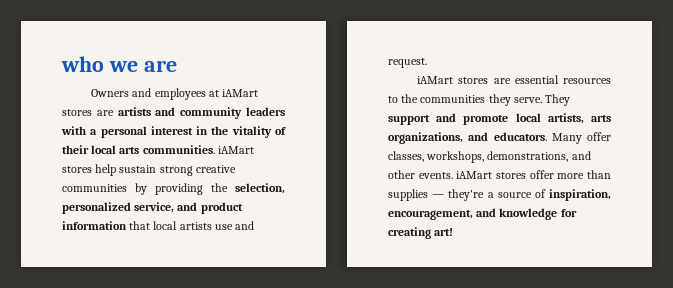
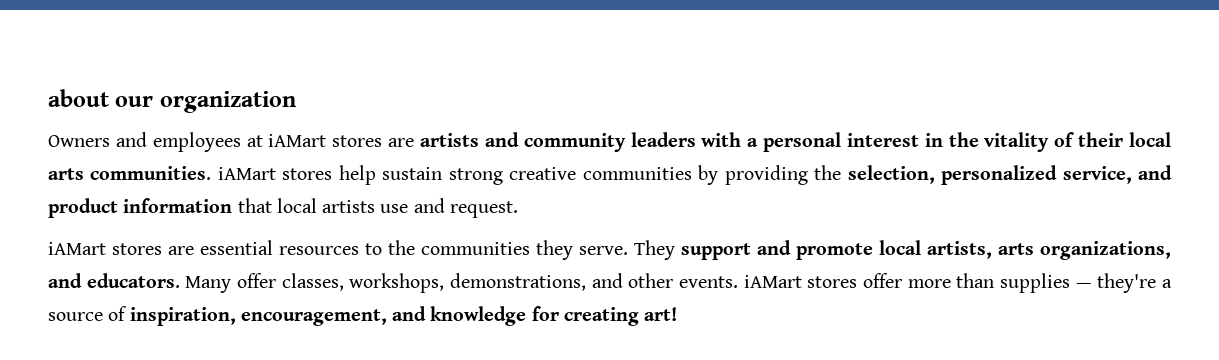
- who we are
+ about our organization

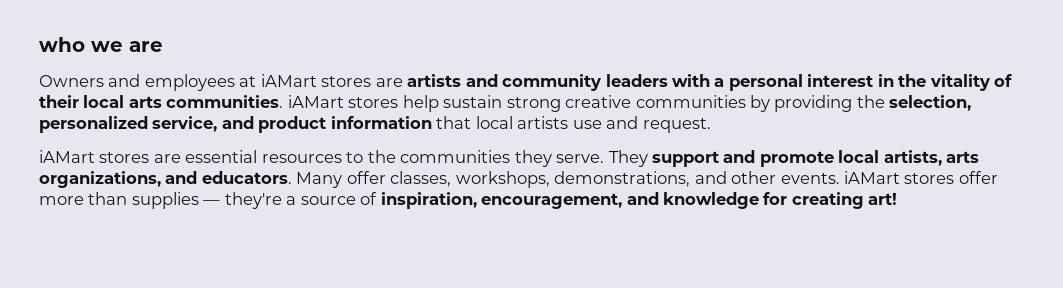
- about our organization
+ who we are

